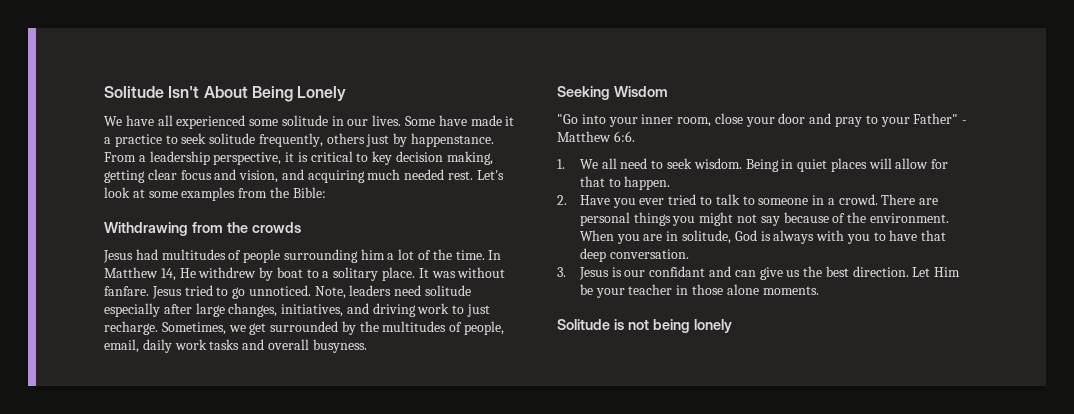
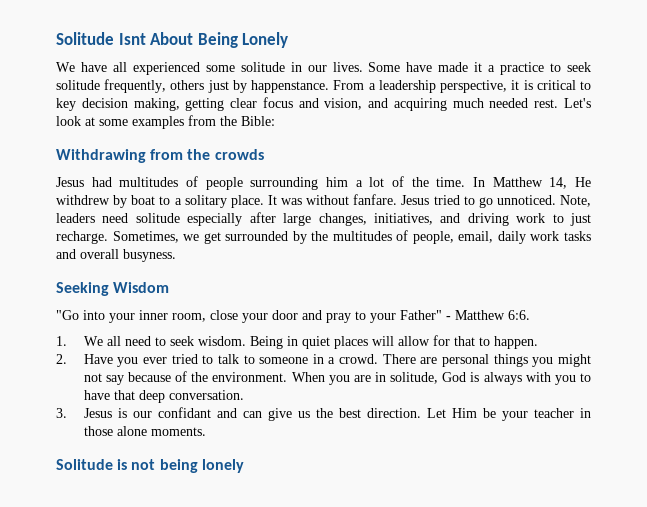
- Solitude Isn't About Being Lonely
+ Solitude Isnt About Being Lonely

